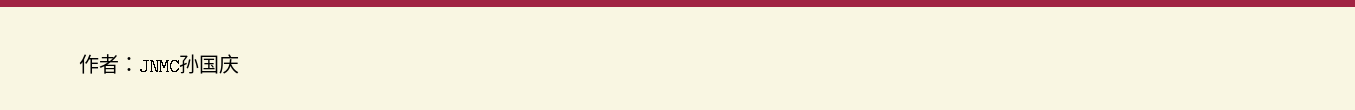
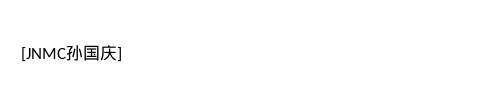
- 作者：JNMC孙国庆
+ [JNMC孙国庆]

